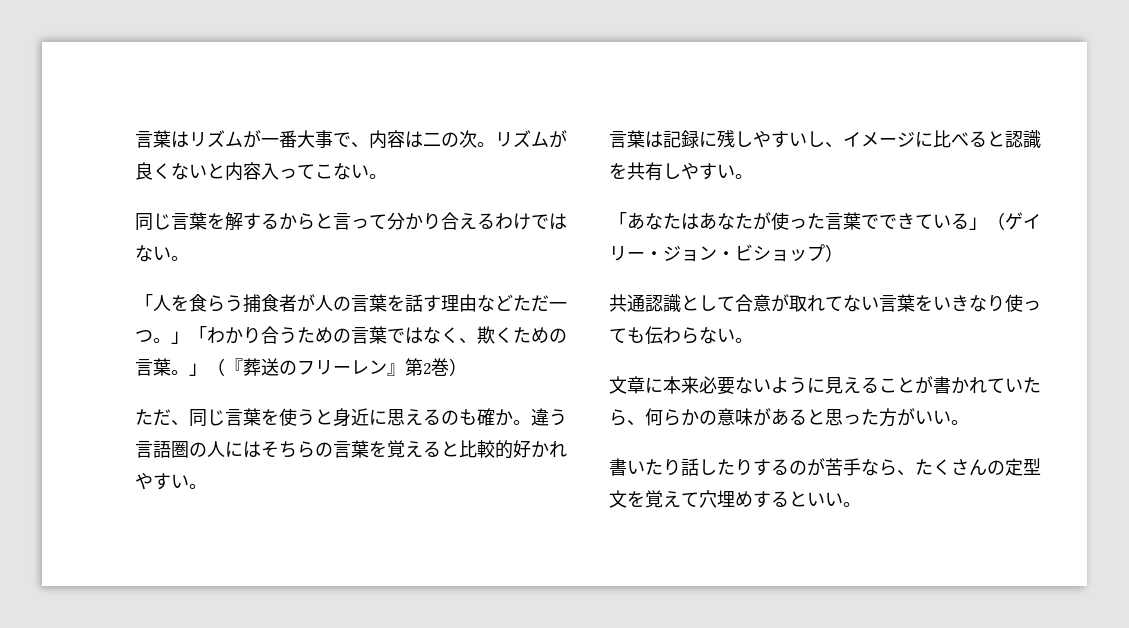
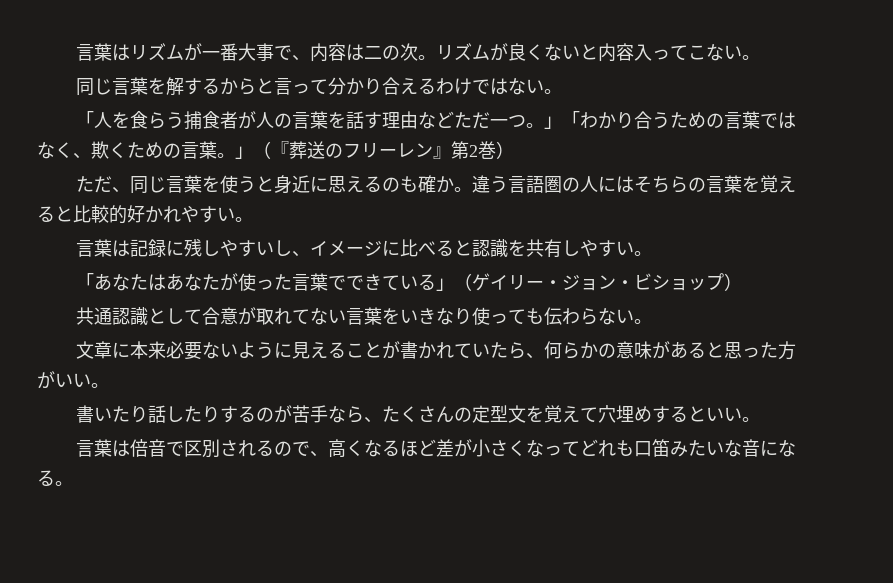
+ 言葉は倍音で区別されるので、高くなるほど差が小さくなってどれも口笛みたいな音になる。

